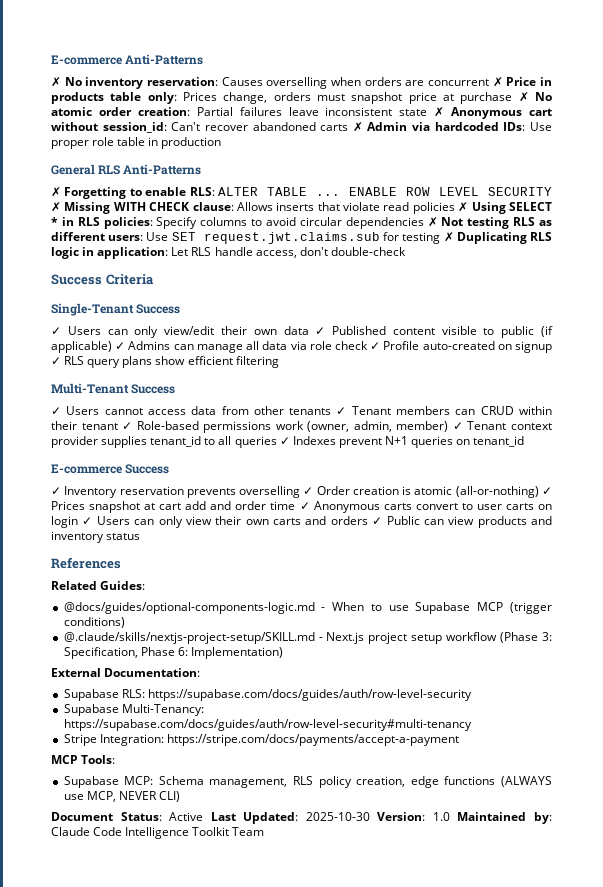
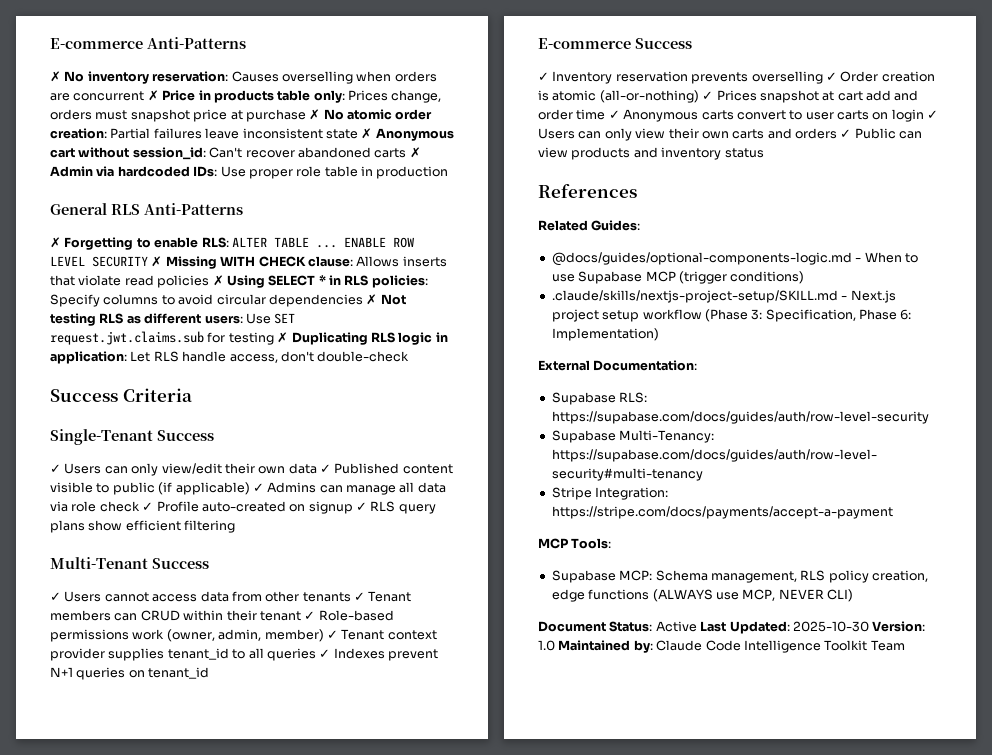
- @.claude/skills/nextjs-project-setup/SKILL.md - Next.js project setup workflow (Phase 3: Specification, Phase 6: Implementation)
+ .claude/skills/nextjs-project-setup/SKILL.md - Next.js project setup workflow (Phase 3: Specification, Phase 6: Implementation)

